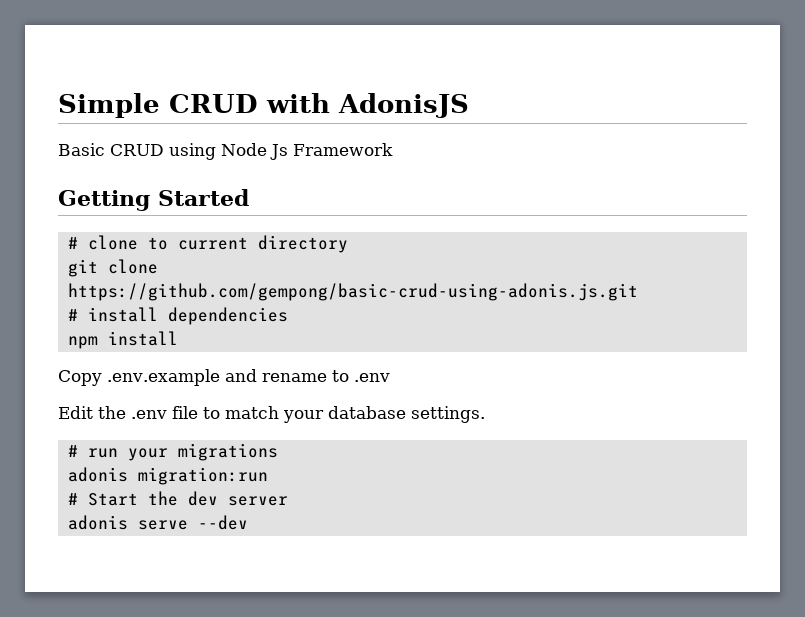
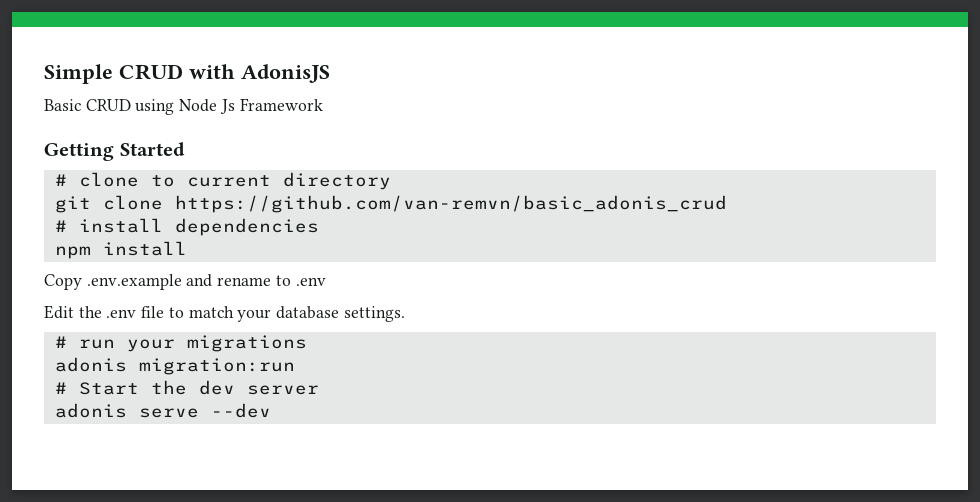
- git clone https://github.com/gempong/basic-crud-using-adonis.js.git
+ git clone https://github.com/van-remvn/basic_adonis_crud

